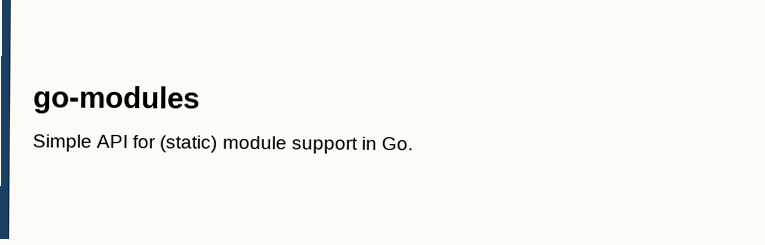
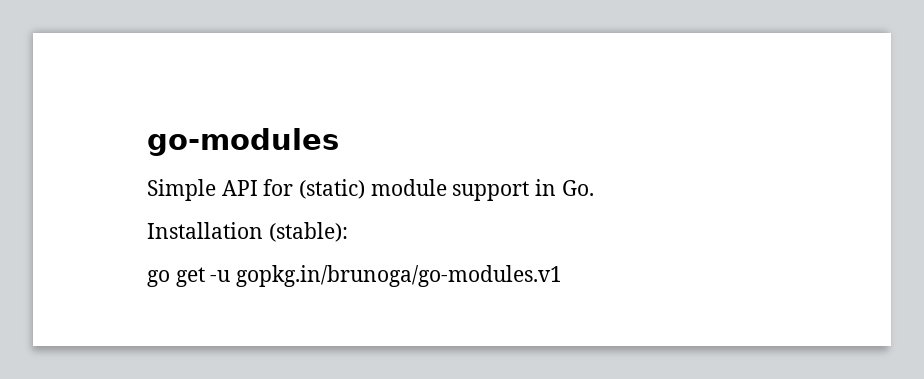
+ Installation (stable):
+ go get -u gopkg.in/brunoga/go-modules.v1

